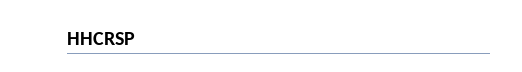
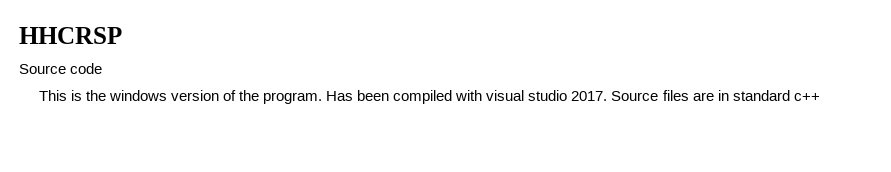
+ Source code
+ This is the windows version of the program. Has been compiled with visual studio 2017. Source files are in standard c++

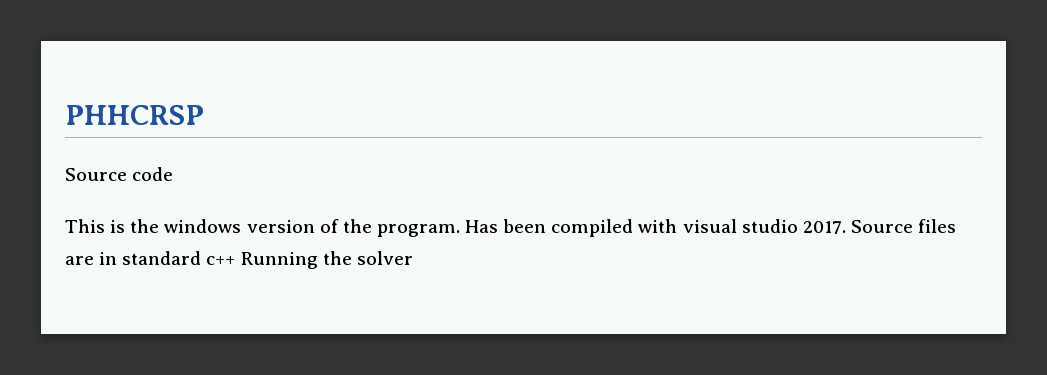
- HHCRSP
+ PHHCRSP
- Source files are in standard c++
+ Source files are in standard c++ Running the solver

